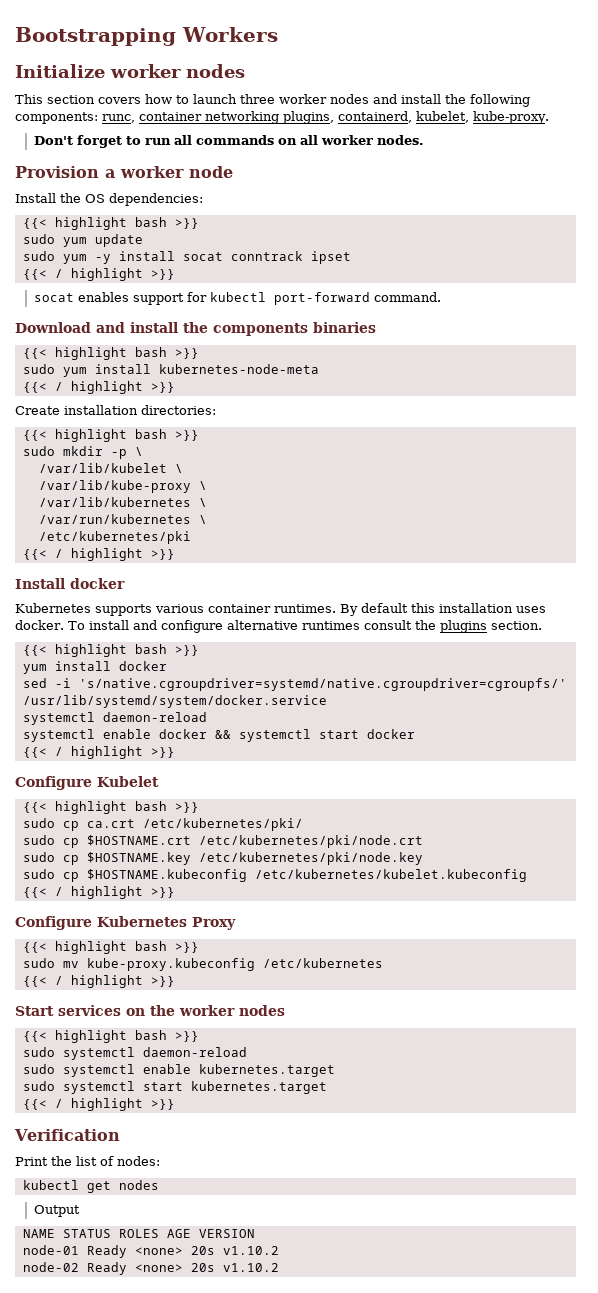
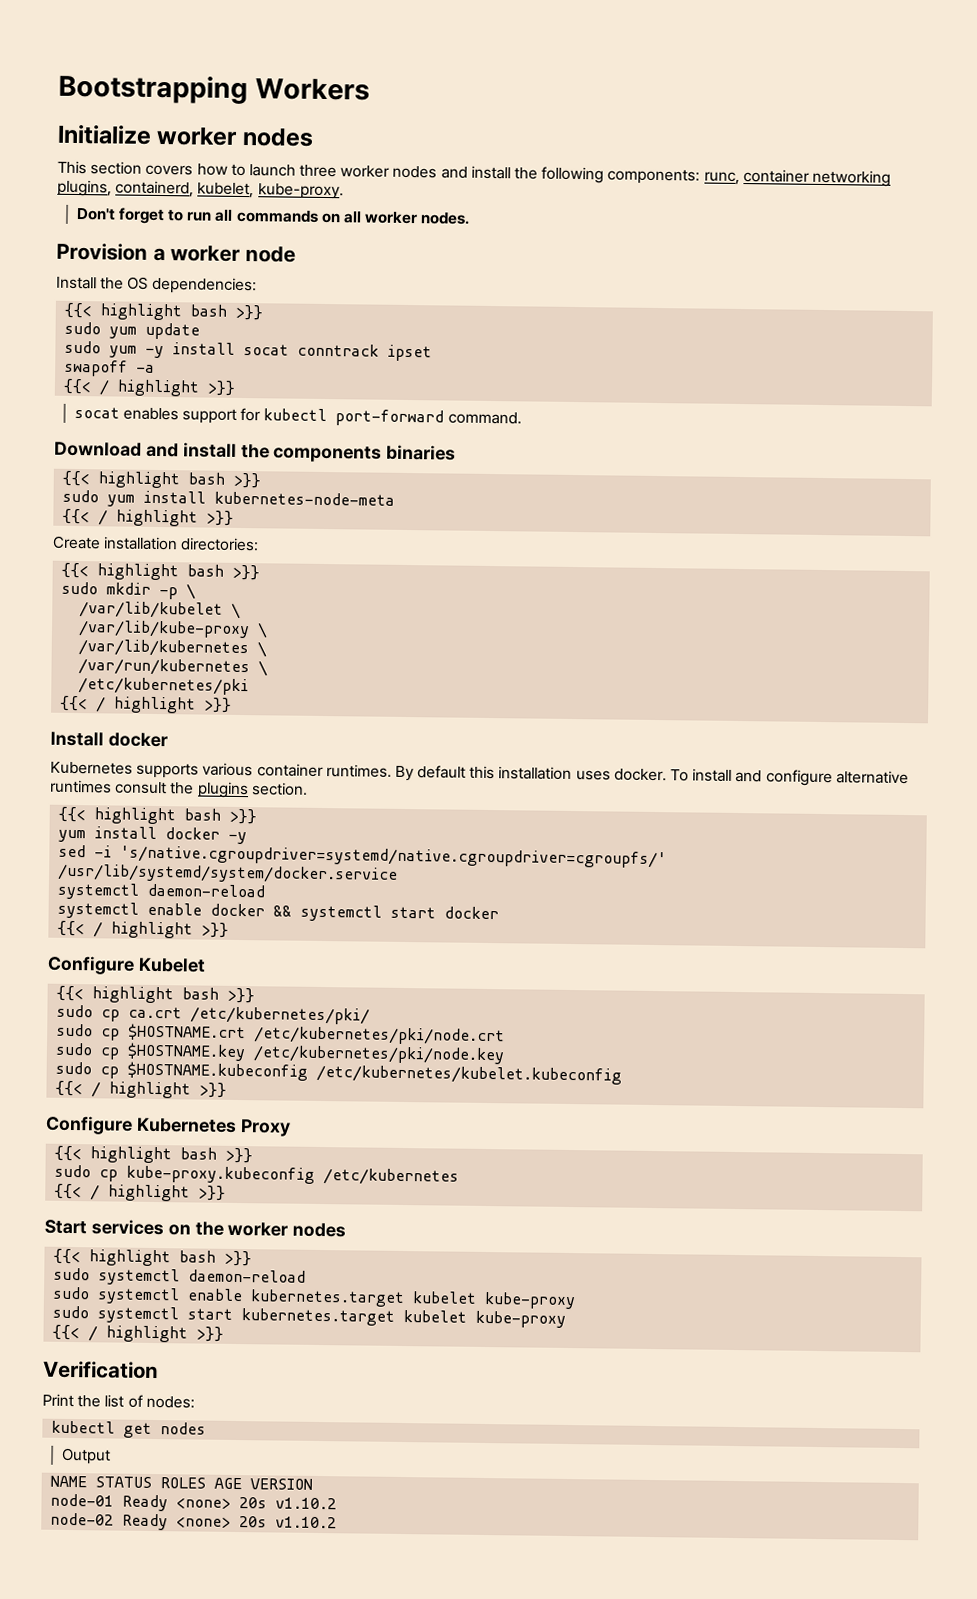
+ swapoff -a
- yum install docker
+ yum install docker -y
- sudo mv kube-proxy.kubeconfig /etc/kubernetes
+ sudo cp kube-proxy.kubeconfig /etc/kubernetes
- sudo systemctl enable kubernetes.target
+ sudo systemctl enable kubernetes.target kubelet kube-proxy
- sudo systemctl start kubernetes.target
+ sudo systemctl start kubernetes.target kubelet kube-proxy

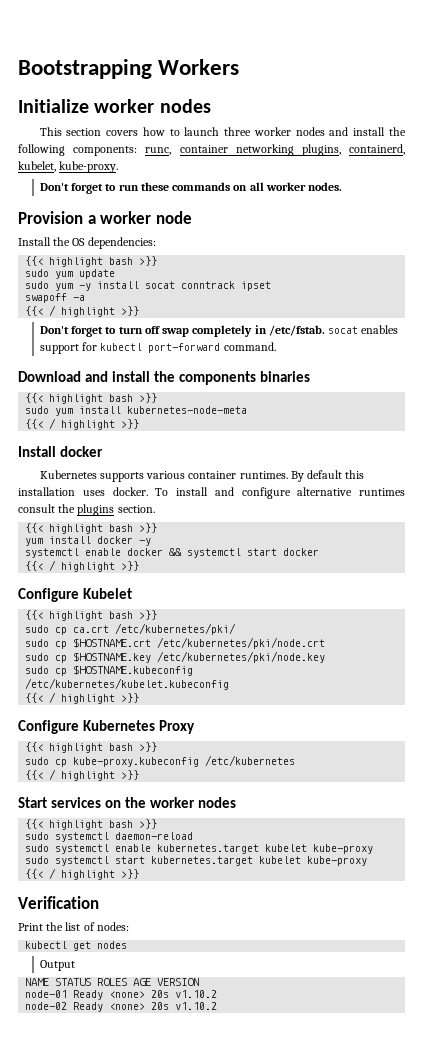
- Don't forget to run all commands on all worker nodes.
+ Don't forget to run these commands on all worker nodes.
- socat enables support for kubectl port-forward command.
+ Don't forget to turn off swap completely in /etc/fstab. socat enables support for kubectl port-forward command.
- Create installation directories:
- {{< highlight bash >}}
- sudo mkdir -p \
- /var/lib/kubelet \
- /var/lib/kube-proxy \
- /var/lib/kubernetes \
- /var/run/kubernetes \
- /etc/kubernetes/pki
- {{< / highlight >}}
- sed -i 's/native.cgroupdriver=systemd/native.cgroupdriver=cgroupfs/' /usr/lib/systemd/system/docker.service
- systemctl daemon-reload

